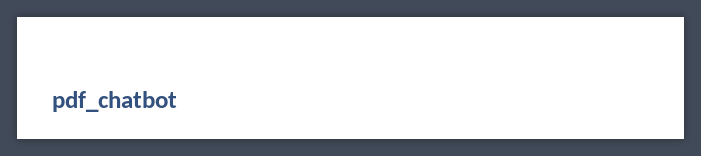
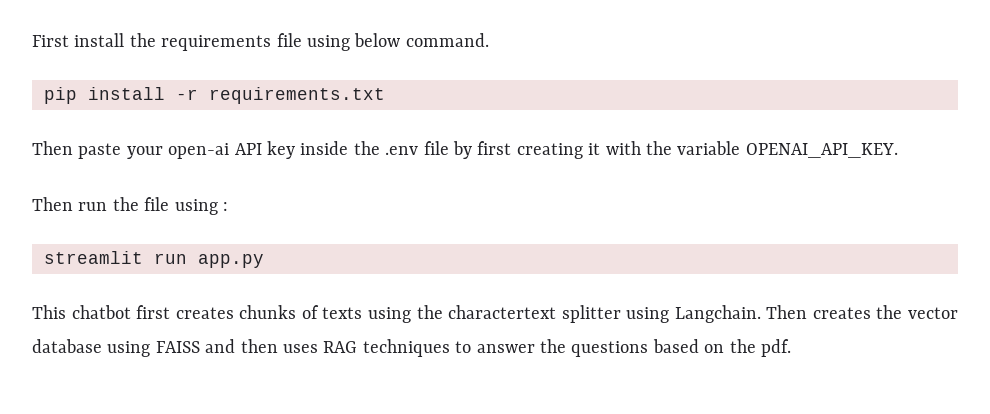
- pdf_chatbot
+ First install the requirements file using below command.
+ pip install -r requirements.txt
+ Then paste your open-ai API key inside the .env file by first creating it with the variable OPENAI_API_KEY.
+ Then run the file using :
+ streamlit run app.py
+ This chatbot first creates chunks of texts using the charactertext splitter using Langchain. Then creates the vector database using FAISS and then uses RAG techniques to answer the questions based on the pdf.

